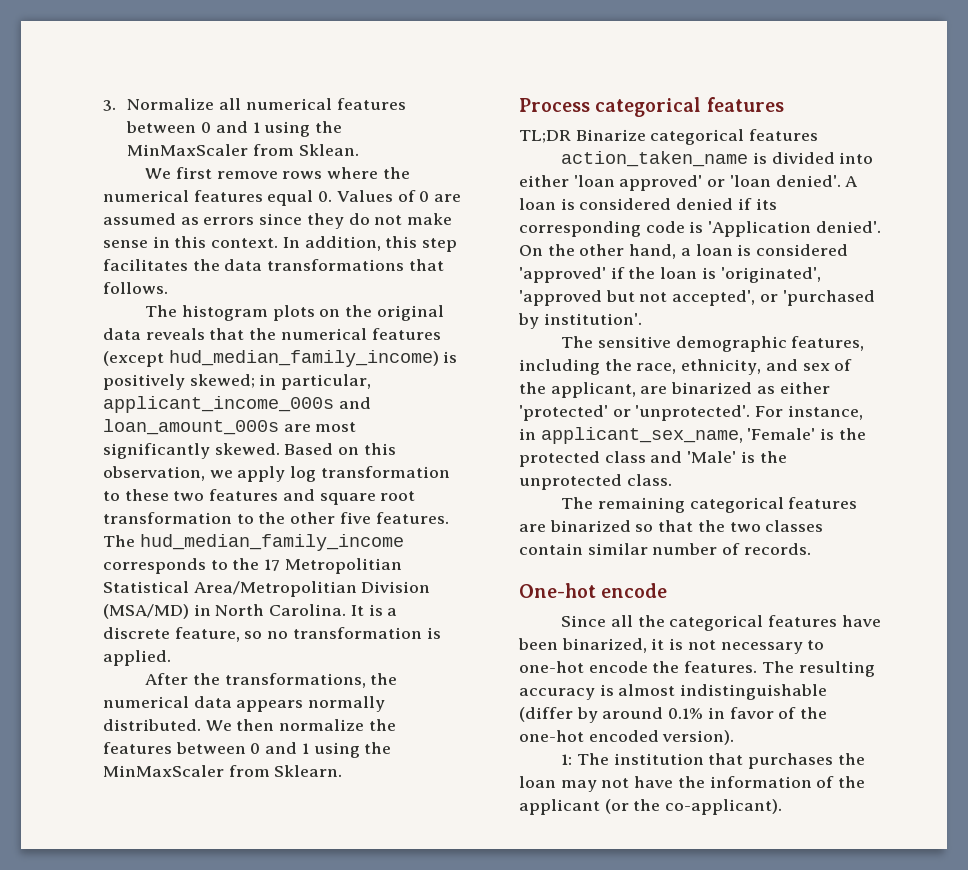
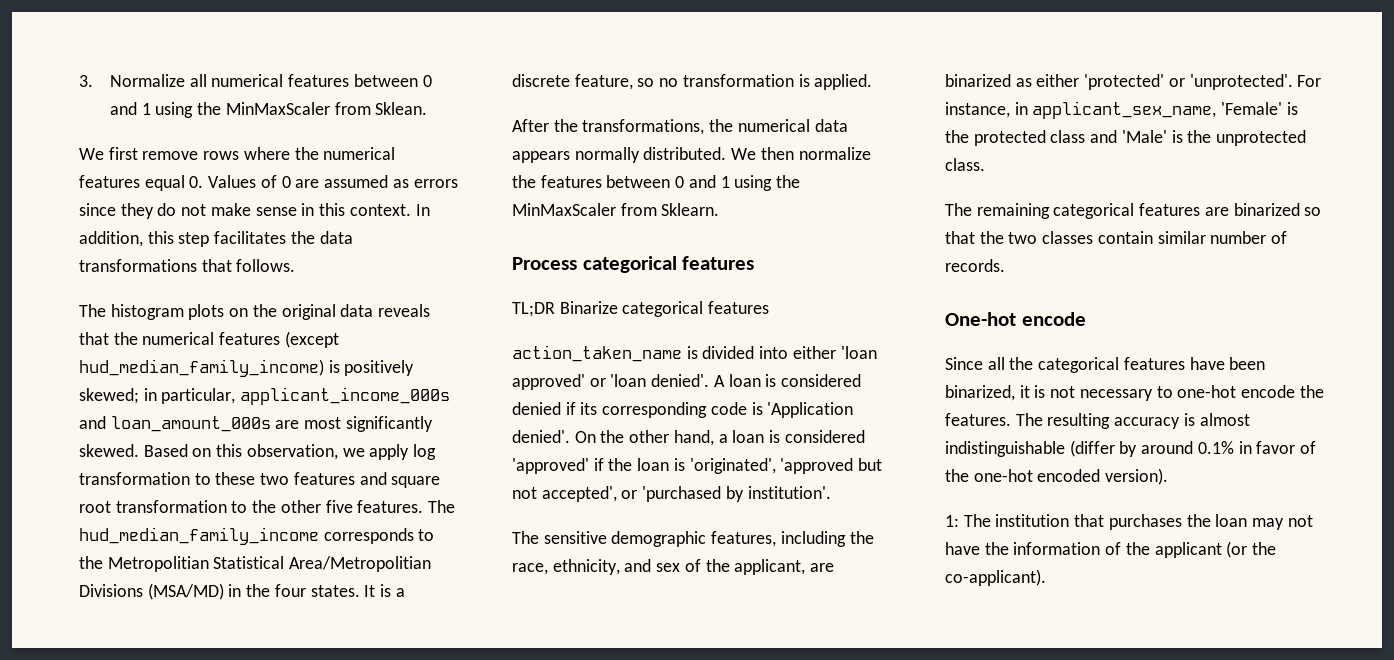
- The hud_median_family_income corresponds to the 17 Metropolitian Statistical Area/Metropolitian Division (MSA/MD) in North Carolina.
+ The hud_median_family_income corresponds to the Metropolitian Statistical Area/Metropolitian Divisions (MSA/MD) in the four states.

